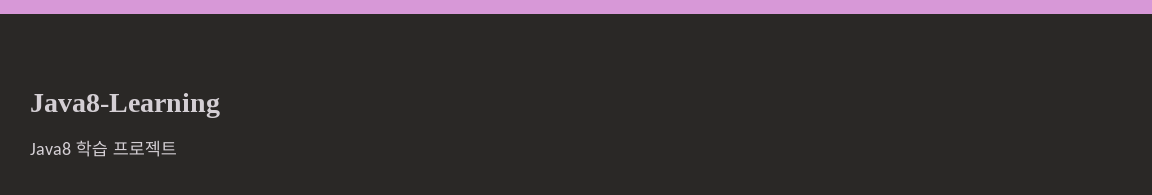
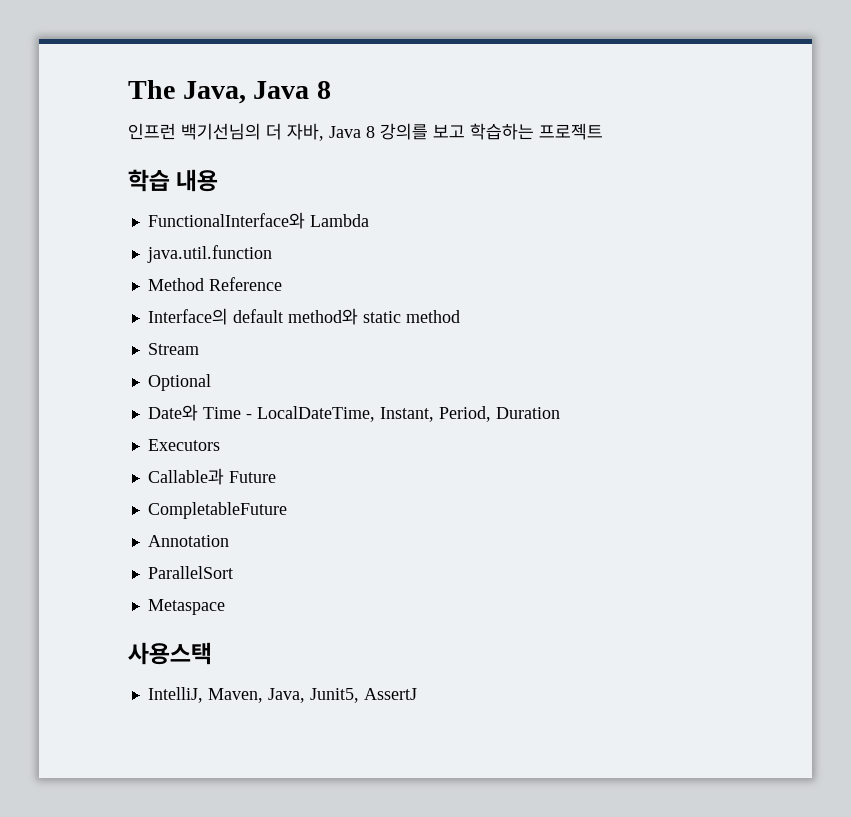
- Java8-Learning
- Java8 학습 프로젝트
+ The Java, Java 8
+ 인프런 백기선님의 더 자바, Java 8 강의를 보고 학습하는 프로젝트
+ 학습 내용
+ FunctionalInterface와 Lambda
+ java.util.function
+ Method Reference
+ Interface의 default method와 static method
+ Stream
+ Optional
+ Date와 Time - LocalDateTime, Instant, Period, Duration
+ Executors
+ Callable과 Future
+ CompletableFuture
+ Annotation
+ ParallelSort
+ Metaspace
+ 사용스택
+ IntelliJ, Maven, Java, Junit5, AssertJ

